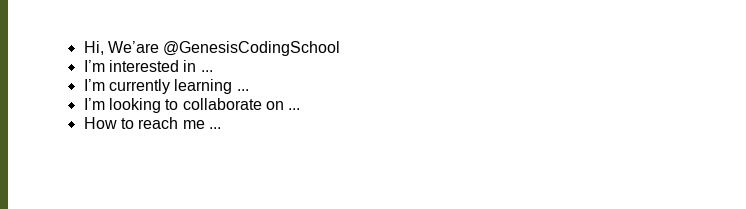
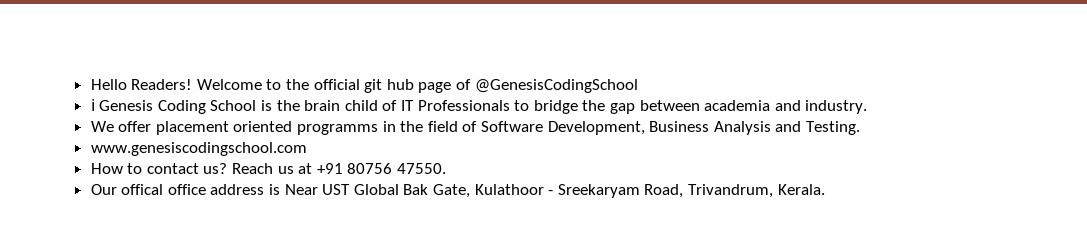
- Hi, We’are @GenesisCodingSchool
- I’m interested in ...
- I’m currently learning ...
- I’m looking to collaborate on ...
- How to reach me ...
+ Hello Readers! Welcome to the official git hub page of @GenesisCodingSchool
+ ℹ Genesis Coding School is the brain child of IT Professionals to bridge the gap between academia and industry.
+ We offer placement oriented programms in the field of Software Development, Business Analysis and Testing.
+ www.genesiscodingschool.com
+ How to contact us? Reach us at +91 80756 47550.
+ Our offical office address is Near UST Global Bak Gate, Kulathoor - Sreekaryam Road, Trivandrum, Kerala.

